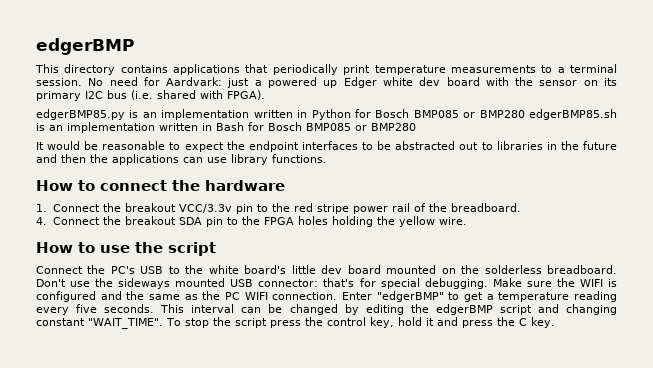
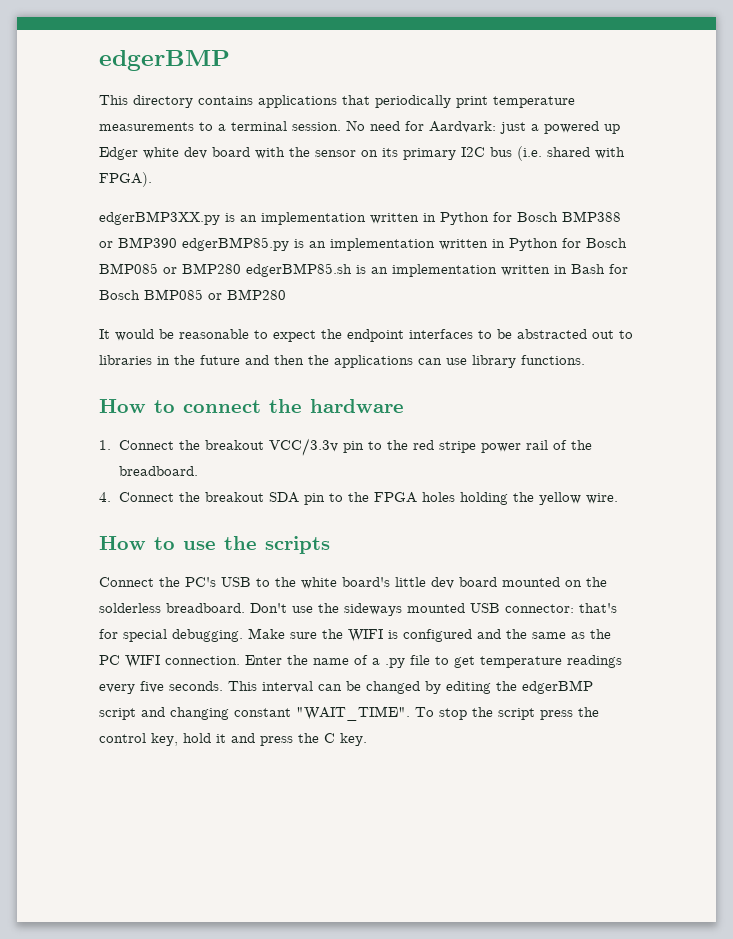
- edgerBMP85.py is an implementation written in Python for Bosch BMP085 or BMP280 edgerBMP85.sh is an implementation written in Bash for Bosch BMP085 or BMP280
+ edgerBMP3XX.py is an implementation written in Python for Bosch BMP388 or BMP390 edgerBMP85.py is an implementation written in Python for Bosch BMP085 or BMP280 edgerBMP85.sh is an implementation written in Bash for Bosch BMP085 or BMP280
- How to use the script
+ How to use the scripts
- Enter "edgerBMP" to get a temperature reading every five seconds.
+ Enter the name of a .py file to get temperature readings every five seconds.

